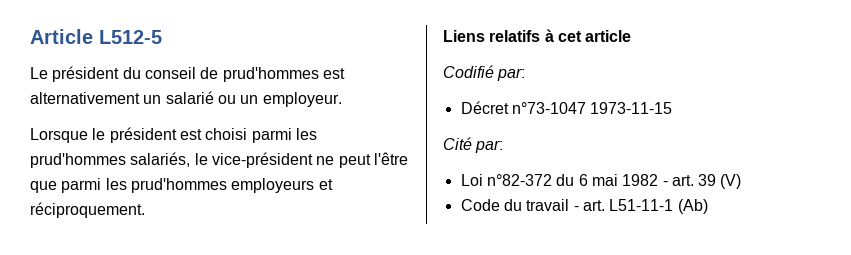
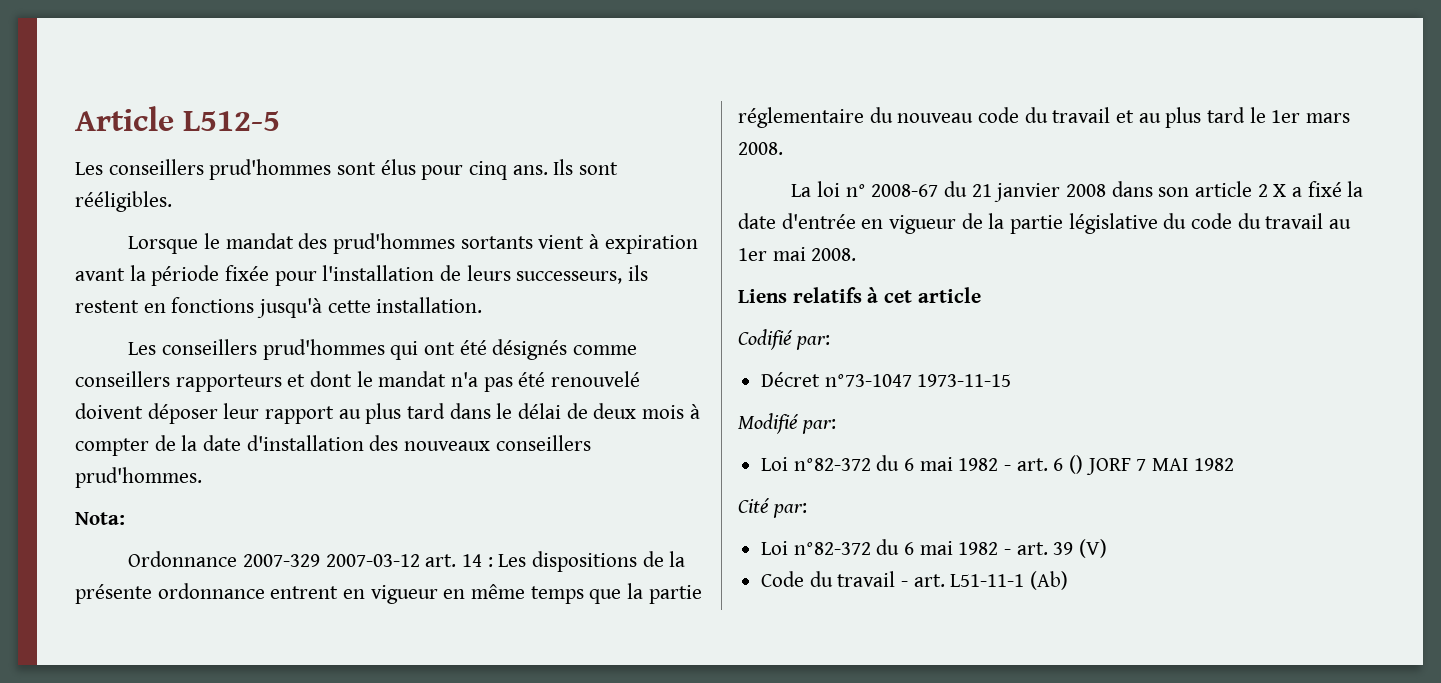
- Le président du conseil de prud'hommes est alternativement un salarié ou un employeur.
- Lorsque le président est choisi parmi les prud'hommes salariés, le vice-président ne peut l'être que parmi les prud'hommes employeurs et réciproquement.
+ Les conseillers prud'hommes sont élus pour cinq ans. Ils sont rééligibles.
+ Lorsque le mandat des prud'hommes sortants vient à expiration avant la période fixée pour l'installation de leurs successeurs, ils restent en fonctions jusqu'à cette installation.
+ Les conseillers prud'hommes qui ont été désignés comme conseillers rapporteurs et dont le mandat n'a pas été renouvelé doivent déposer leur rapport au plus tard dans le délai de deux mois à compter de la date d'installation des nouveaux conseillers prud'hommes.
+ Nota:
+ Ordonnance 2007-329 2007-03-12 art. 14 : Les dispositions de la présente ordonnance entrent en vigueur en même temps que la partie réglementaire du nouveau code du travail et au plus tard le 1er mars 2008.
+ La loi n° 2008-67 du 21 janvier 2008 dans son article 2 X a fixé la date d'entrée en vigueur de la partie législative du code du travail au 1er mai 2008.
+ Modifié par:
+ Loi n°82-372 du 6 mai 1982 - art. 6 () JORF 7 MAI 1982

